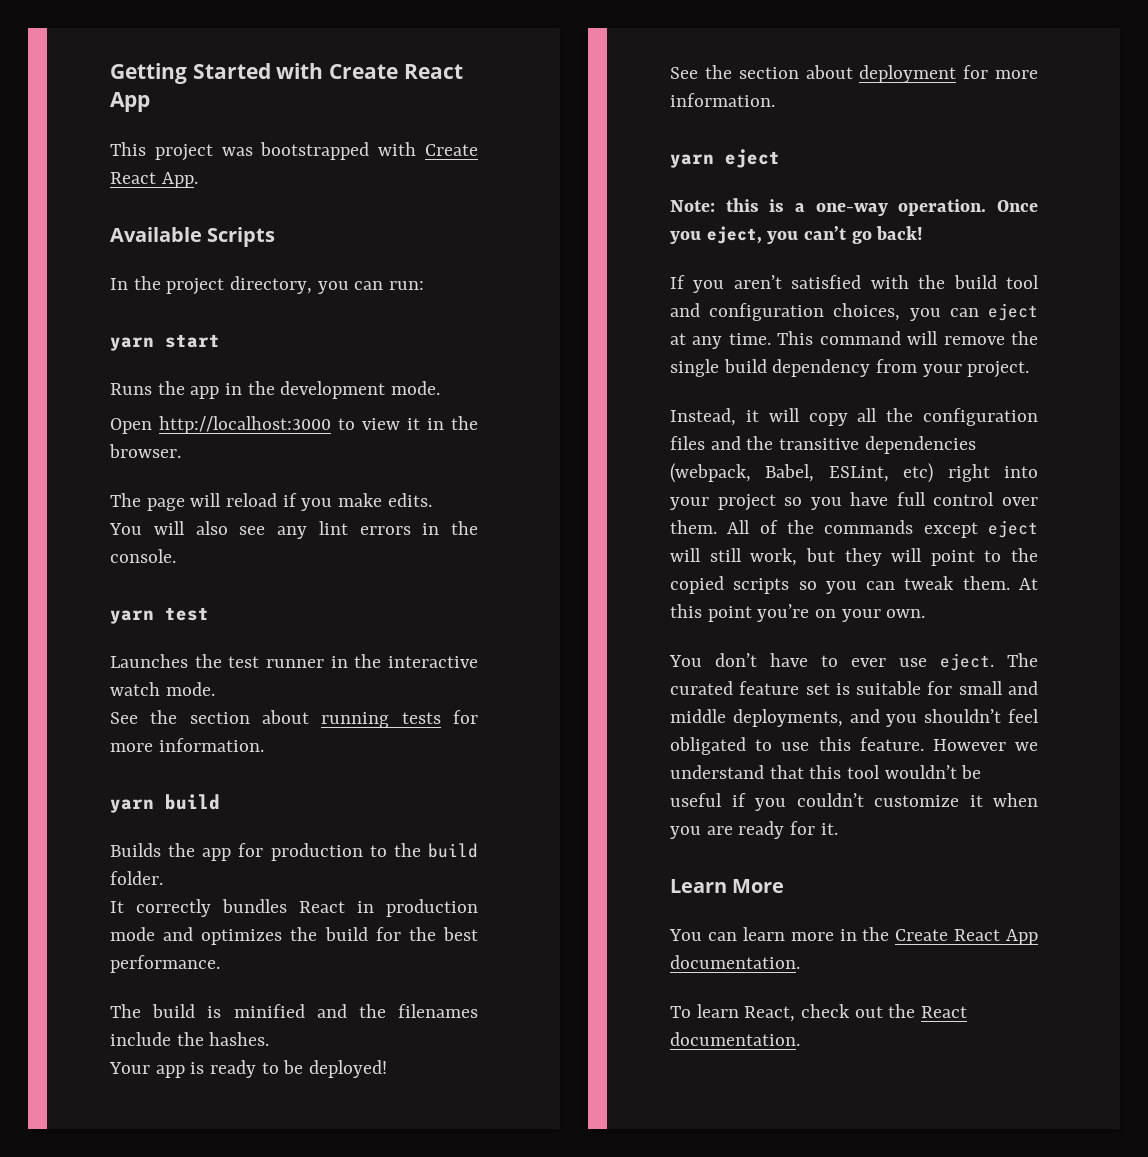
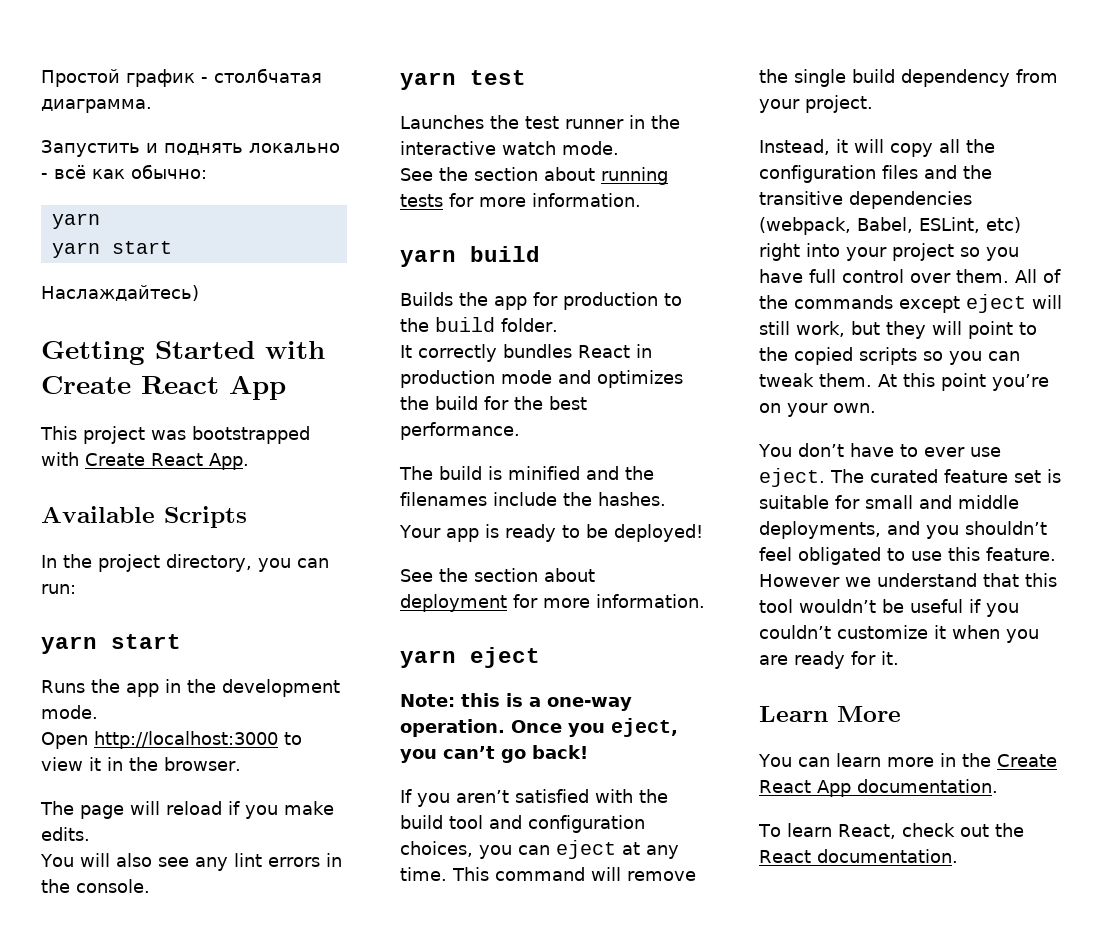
+ Простой график - столбчатая диаграмма.
+ Запустить и поднять локально - всё как обычно:
+ yarn
+ yarn start
+ Наслаждайтесь)

